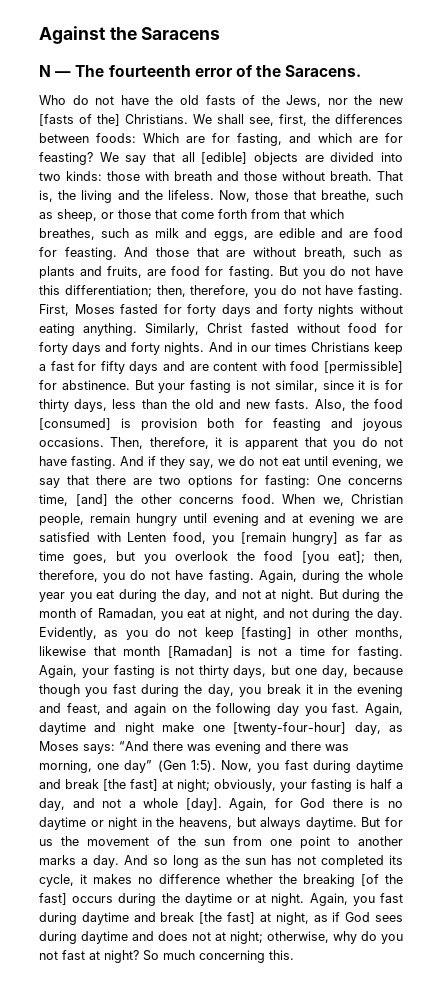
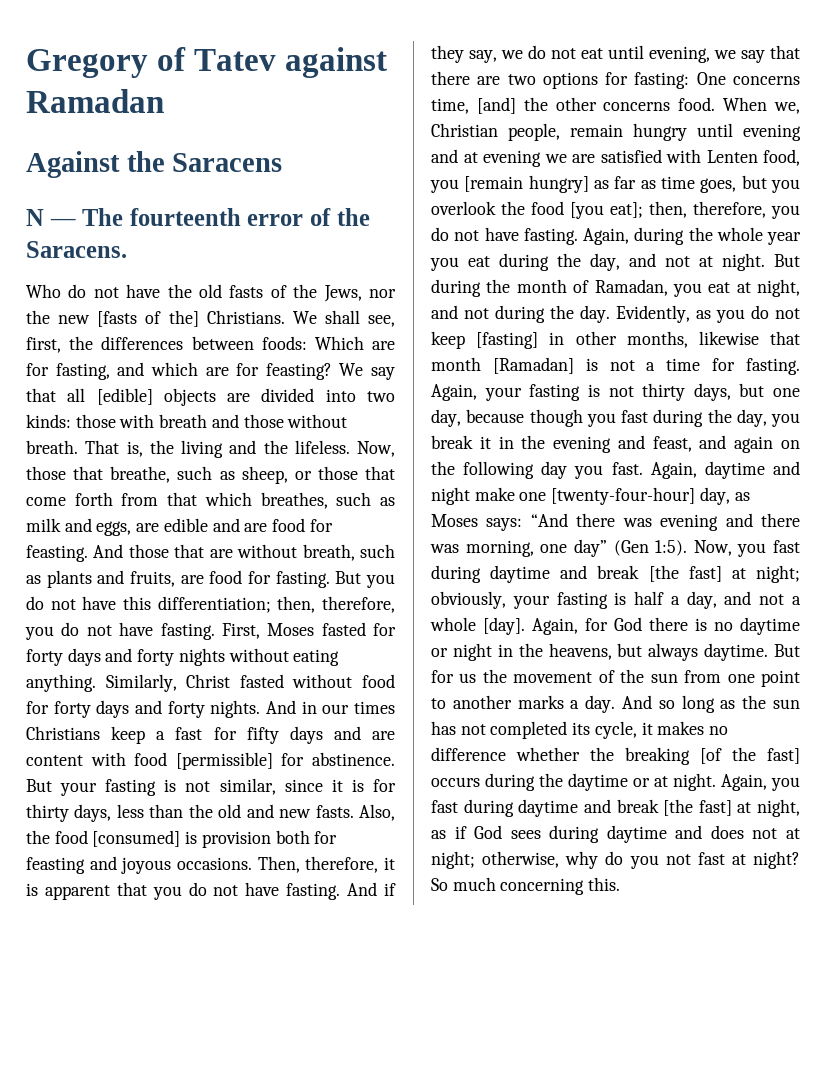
+ Gregory of Tatev against Ramadan

